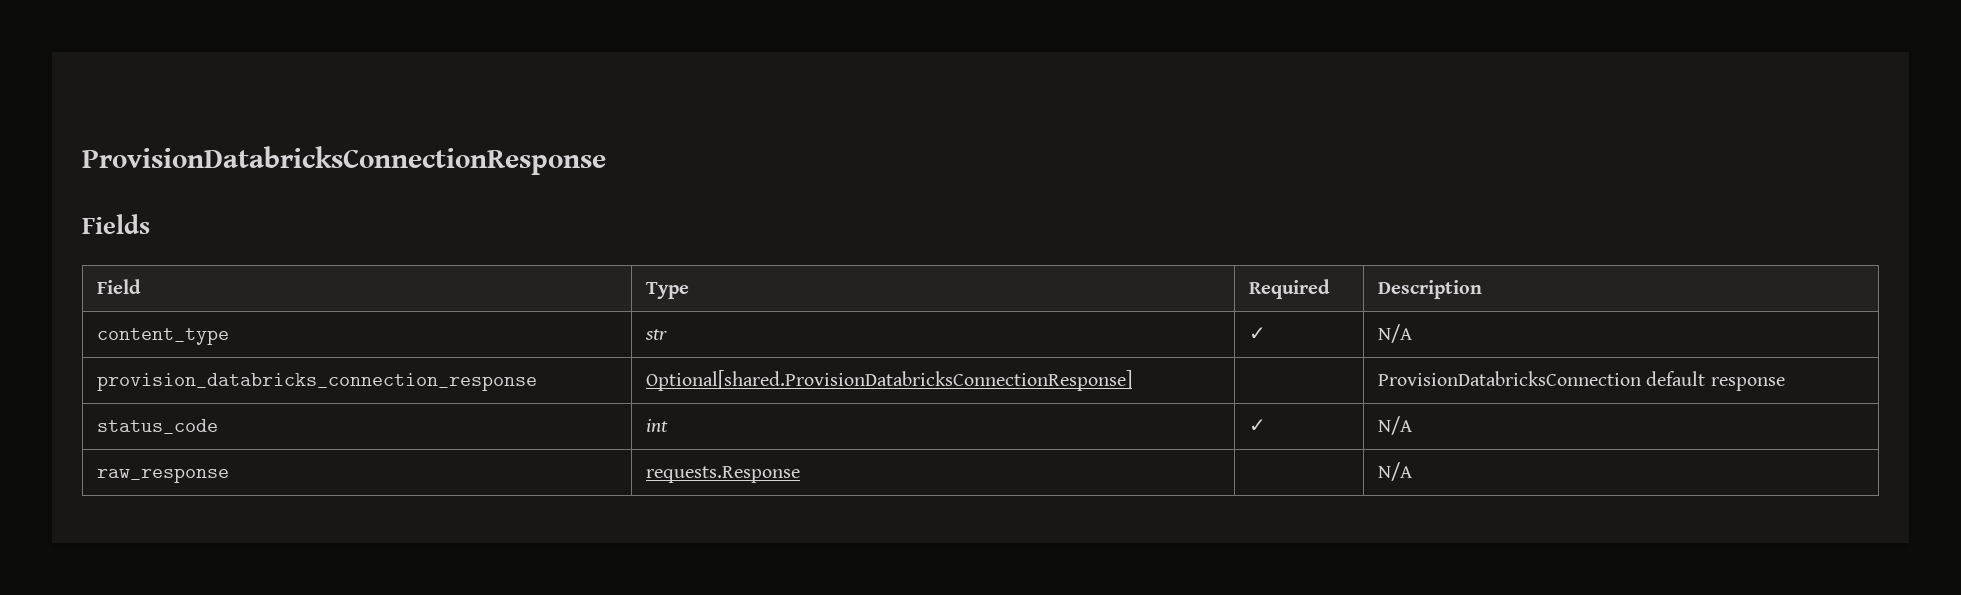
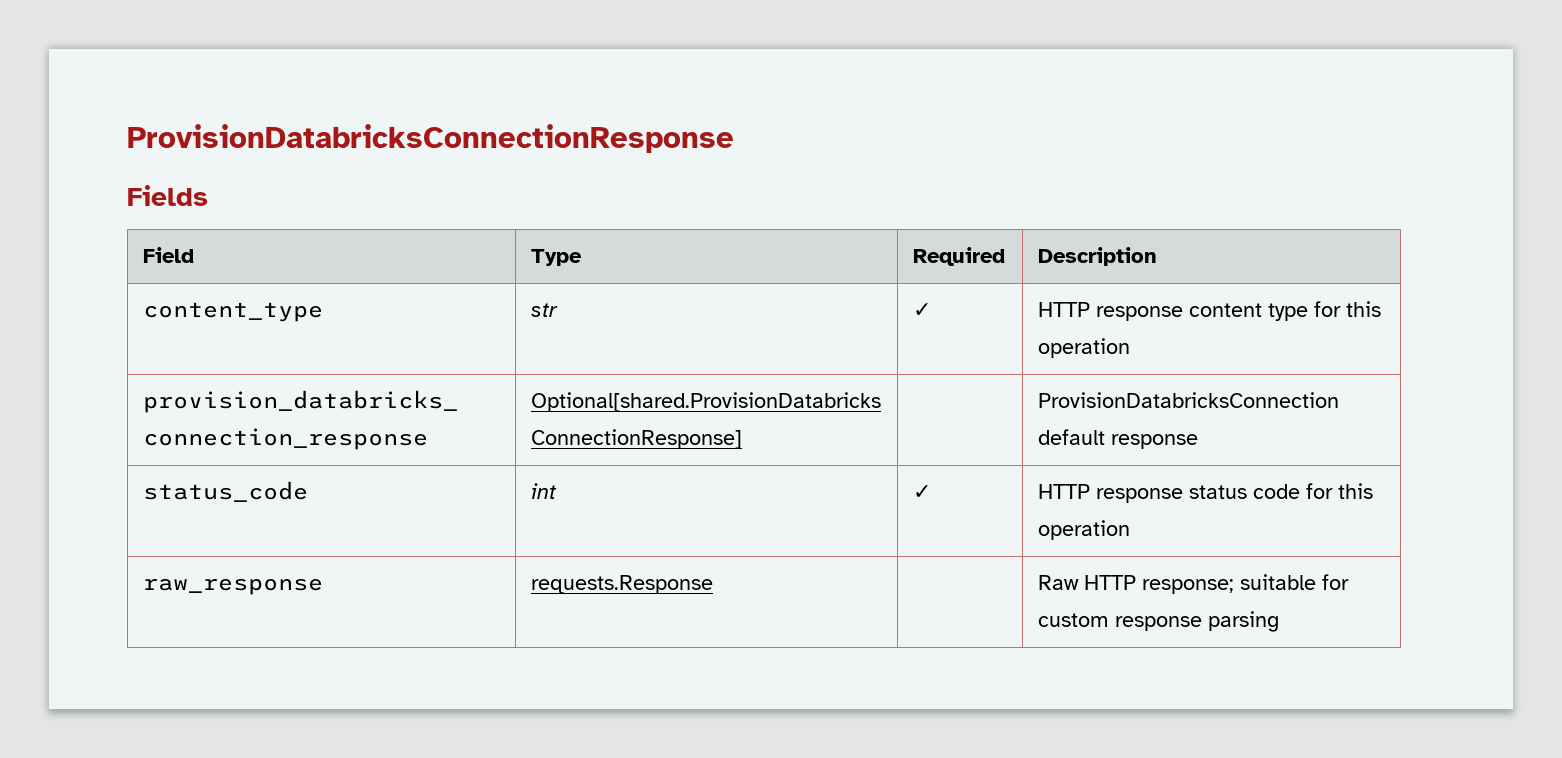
- content_type | str | ✓ | N/A
+ content_type | str | ✓ | HTTP response content type for this operation
- status_code | int | ✓ | N/A
- raw_response | requests.Response | | N/A
+ status_code | int | ✓ | HTTP response status code for this operation
+ raw_response | requests.Response | | Raw HTTP response; suitable for custom response parsing

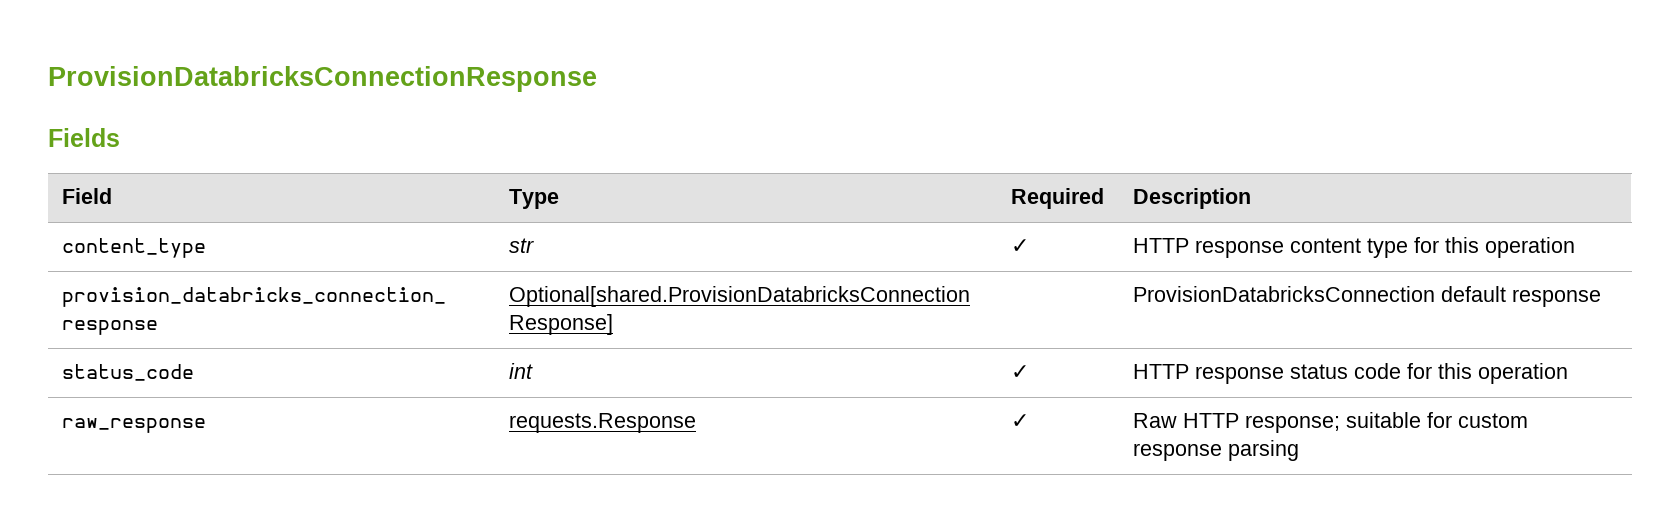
- raw_response | requests.Response | | Raw HTTP response; suitable for custom response parsing
+ raw_response | requests.Response | ✓ | Raw HTTP response; suitable for custom response parsing

